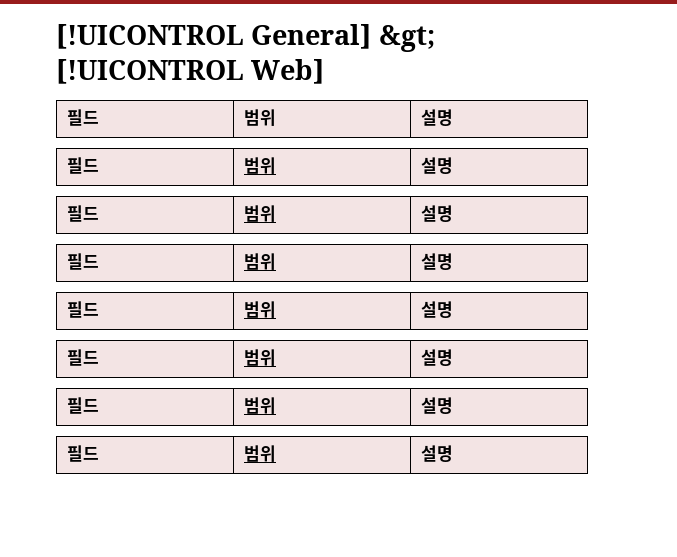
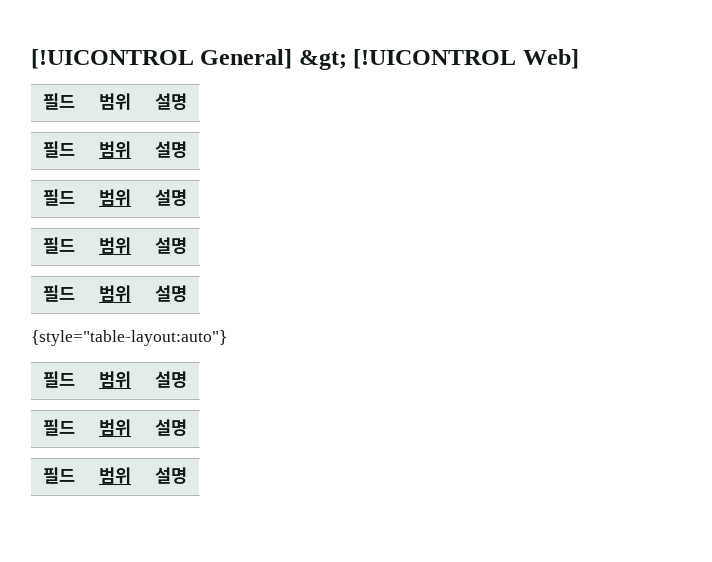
+ {style="table-layout:auto"}

